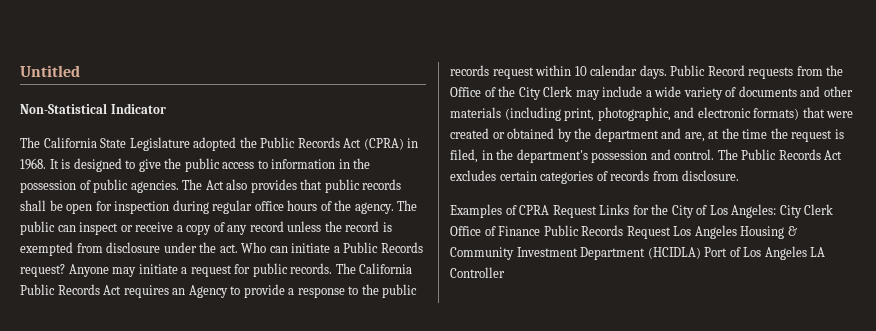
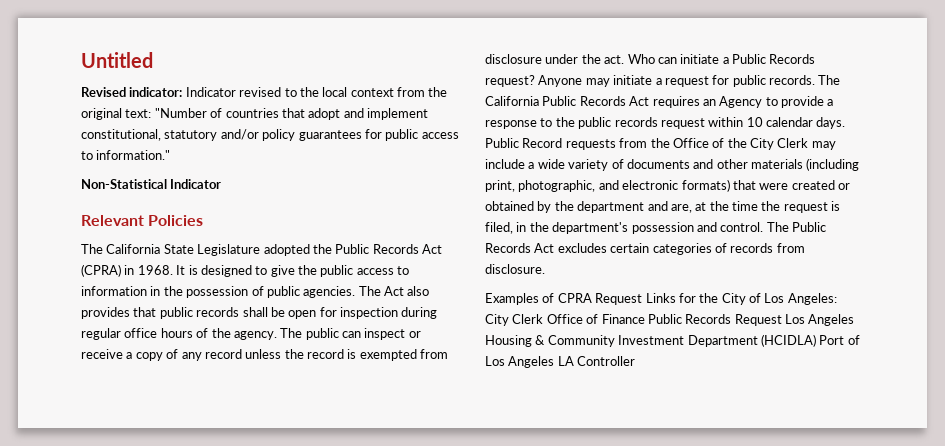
+ Revised indicator: Indicator revised to the local context from the original text: "Number of countries that adopt and implement constitutional, statutory and/or policy guarantees for public access to information."
+ Relevant Policies

